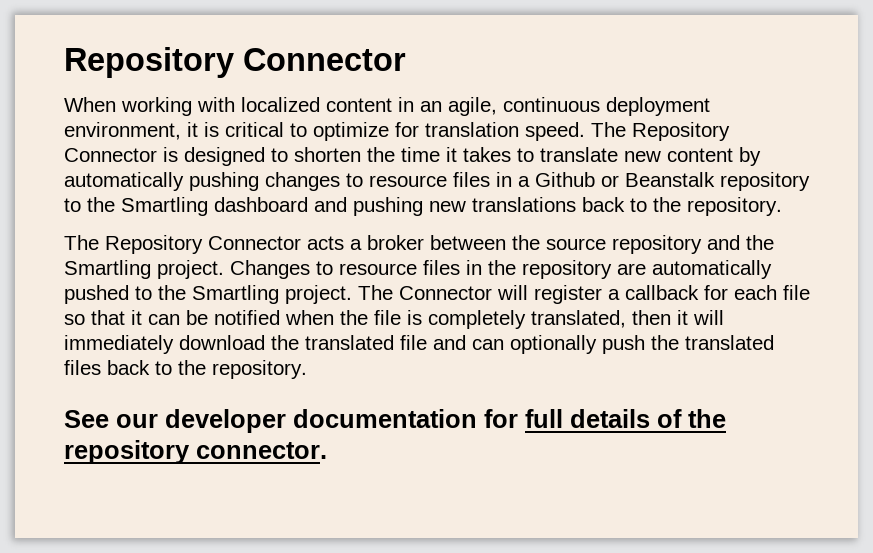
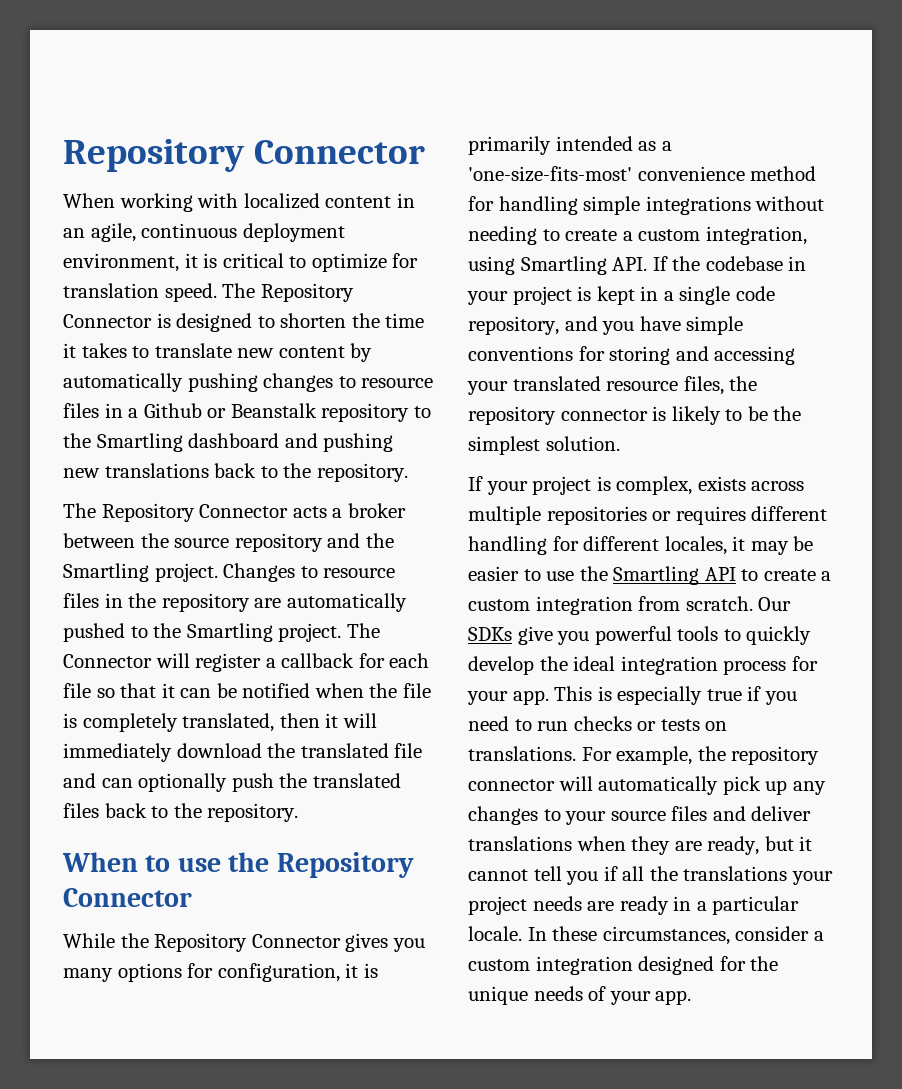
- See our developer documentation for full details of the repository connector.
+ When to use the Repository Connector
+ While the Repository Connector gives you many options for configuration, it is primarily intended as a 'one-size-fits-most' convenience method for handling simple integrations without needing to create a custom integration, using Smartling API. If the codebase in your project is kept in a single code repository, and you have simple conventions for storing and accessing your translated resource files, the repository connector is likely to be the simplest solution.
+ If your project is complex, exists across multiple repositories or requires different handling for different locales, it may be easier to use the Smartling API to create a custom integration from scratch. Our SDKs give you powerful tools to quickly develop the ideal integration process for your app. This is especially true if you need to run checks or tests on translations. For example, the repository connector will automatically pick up any changes to your source files and deliver translations when they are ready, but it cannot tell you if all the translations your project needs are ready in a particular locale. In these circumstances, consider a custom integration designed for the unique needs of your app.

